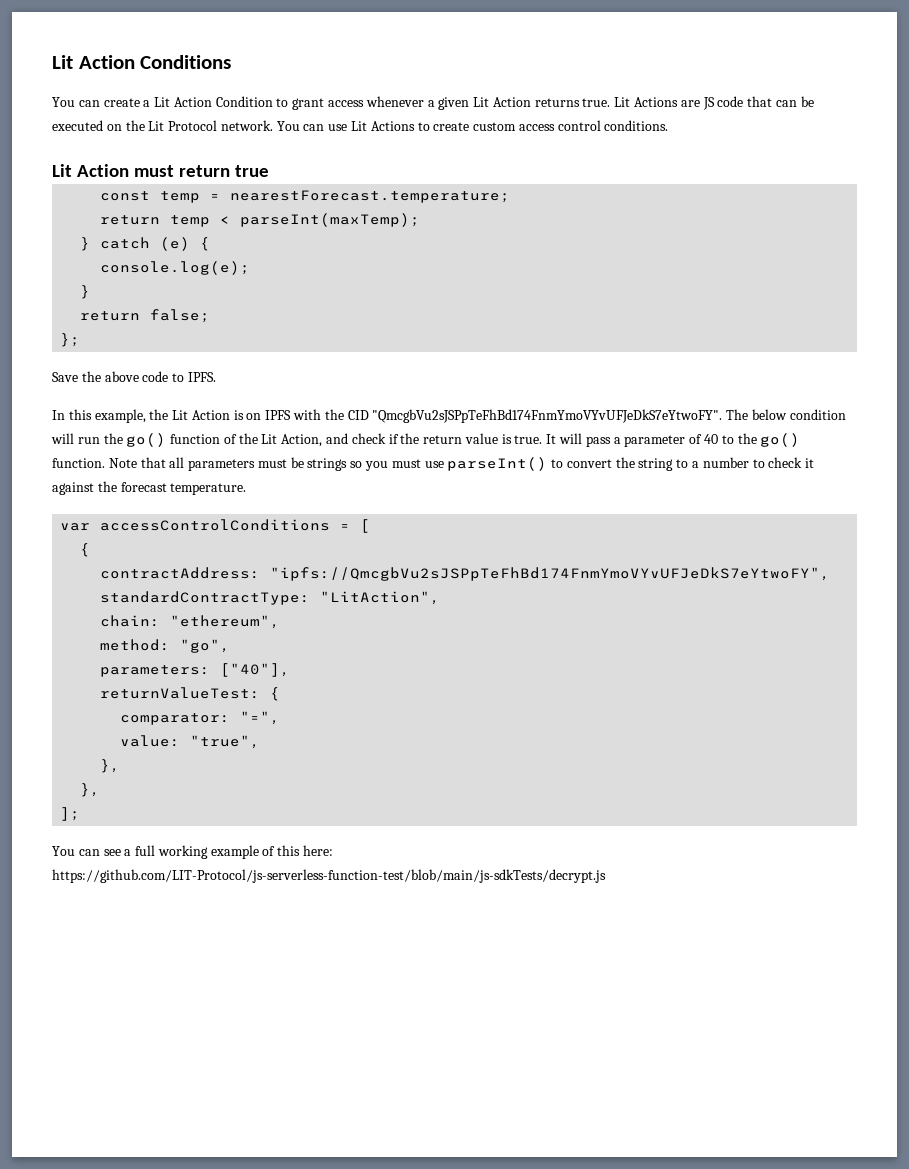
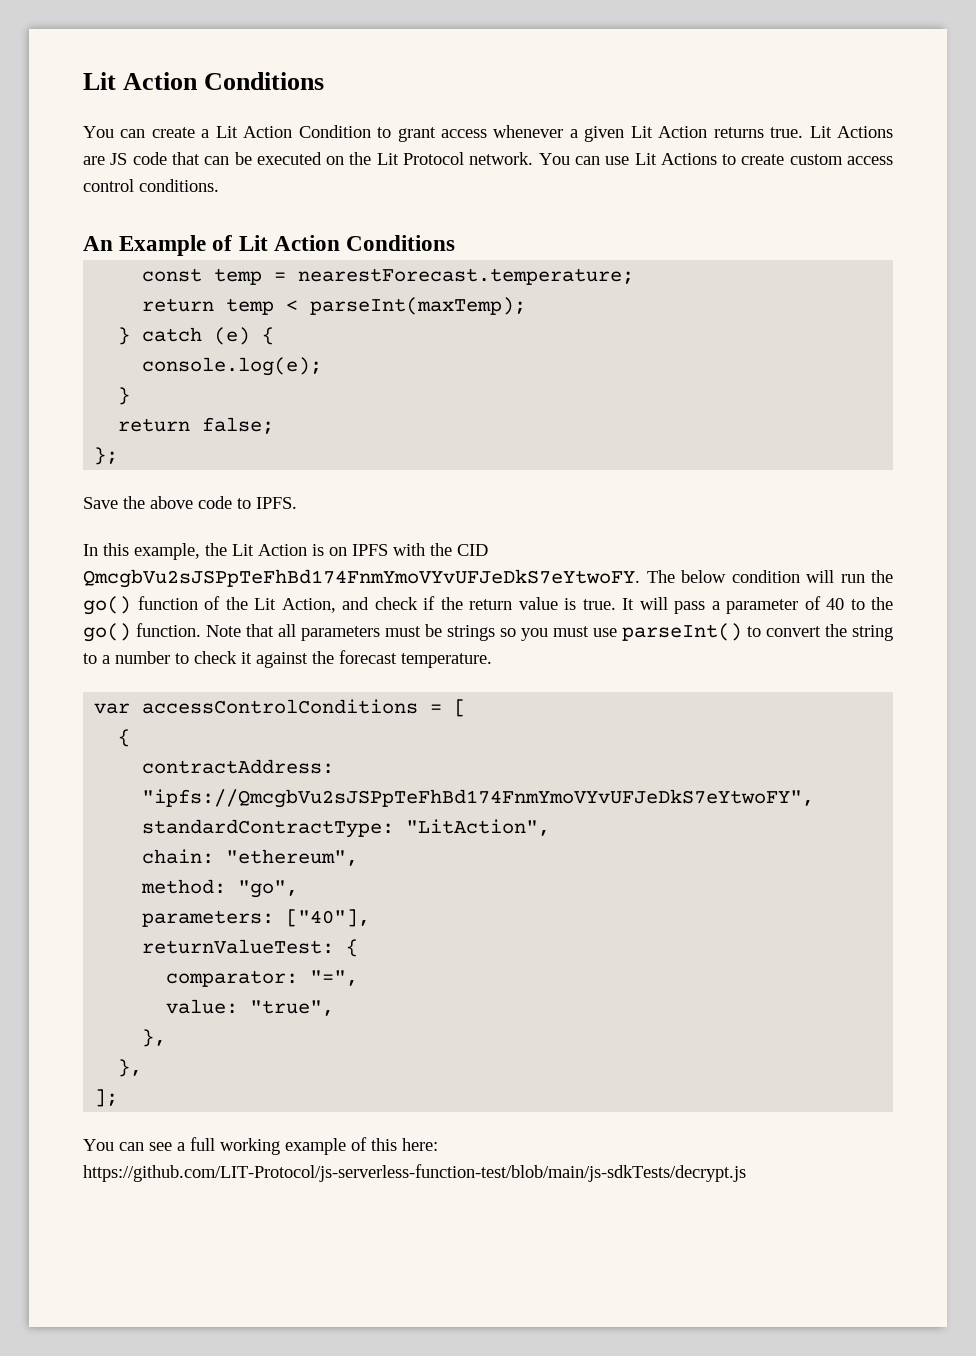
- Lit Action must return true
+ An Example of Lit Action Conditions
- In this example, the Lit Action is on IPFS with the CID "QmcgbVu2sJSPpTeFhBd174FnmYmoVYvUFJeDkS7eYtwoFY".
+ In this example, the Lit Action is on IPFS with the CID QmcgbVu2sJSPpTeFhBd174FnmYmoVYvUFJeDkS7eYtwoFY.

